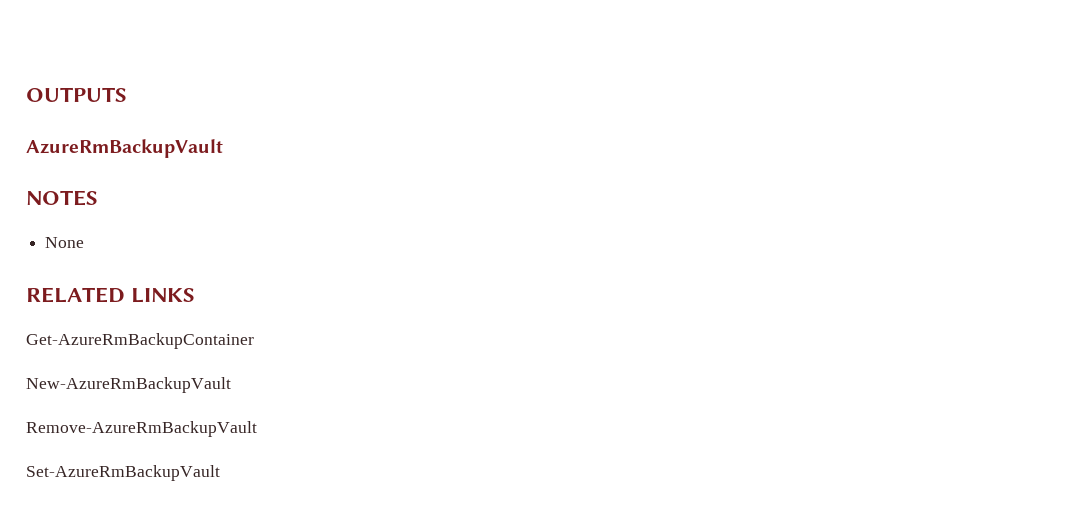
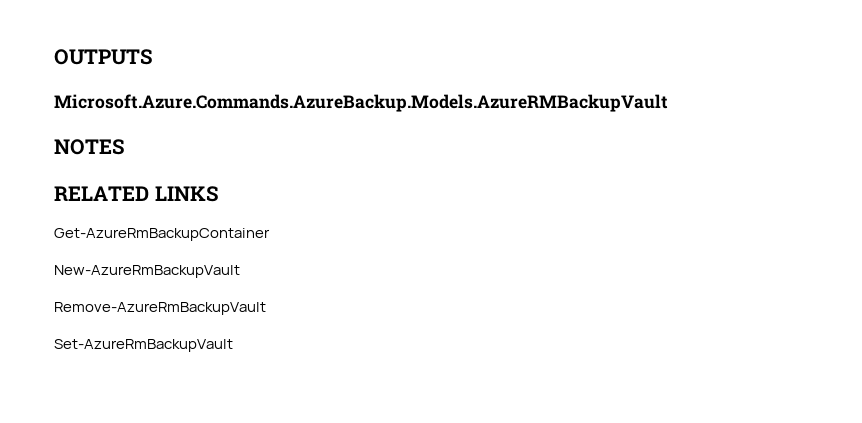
- AzureRmBackupVault
+ Microsoft.Azure.Commands.AzureBackup.Models.AzureRMBackupVault
- None

